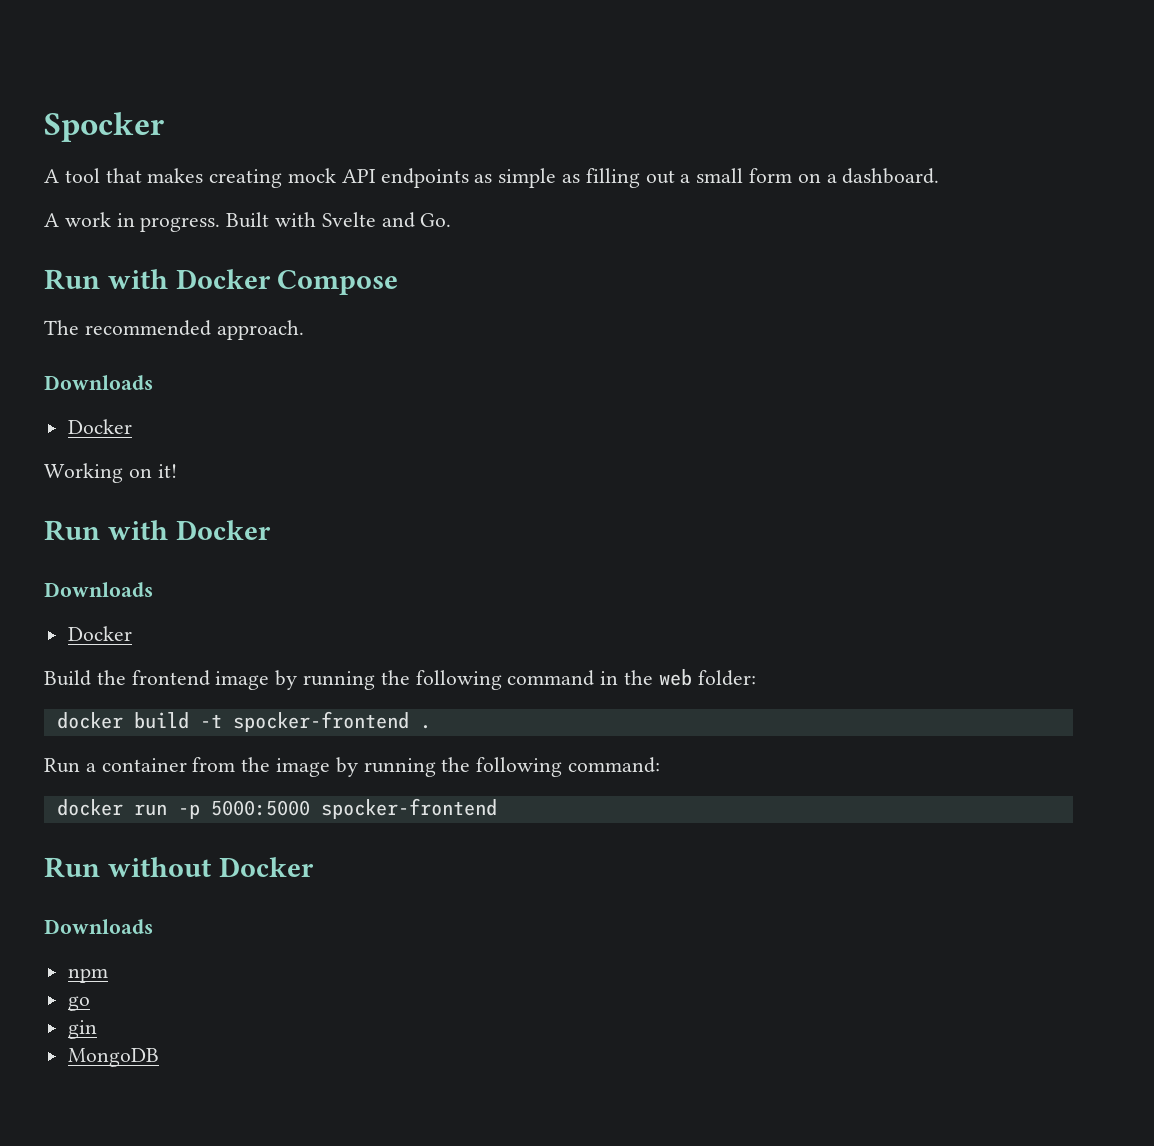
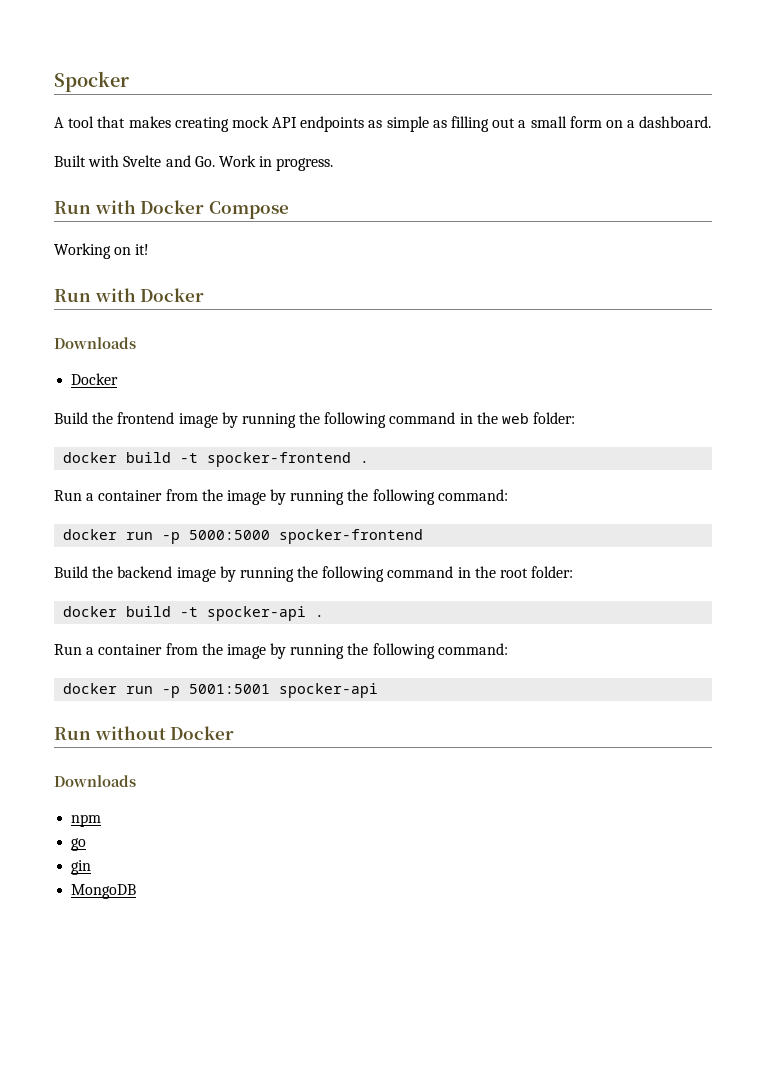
- A work in progress. Built with Svelte and Go.
+ Built with Svelte and Go. Work in progress.
- The recommended approach.
- Downloads
- Docker
+ Build the backend image by running the following command in the root folder:
+ docker build -t spocker-api .
+ Run a container from the image by running the following command:
+ docker run -p 5001:5001 spocker-api

